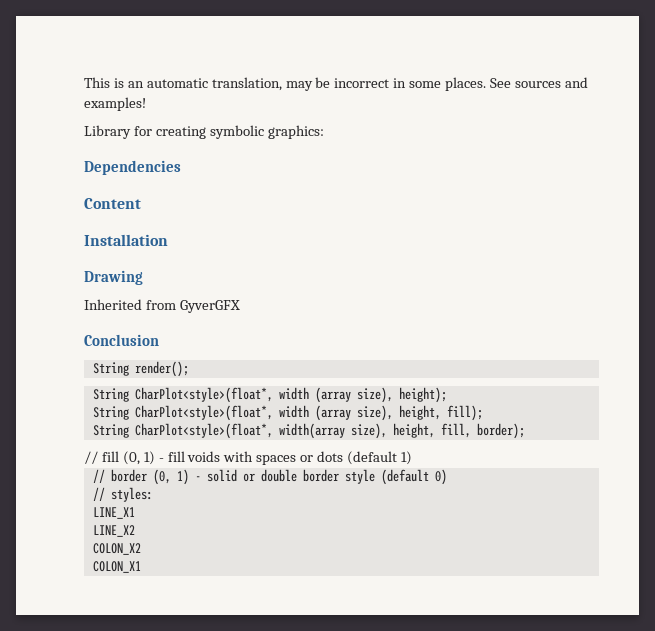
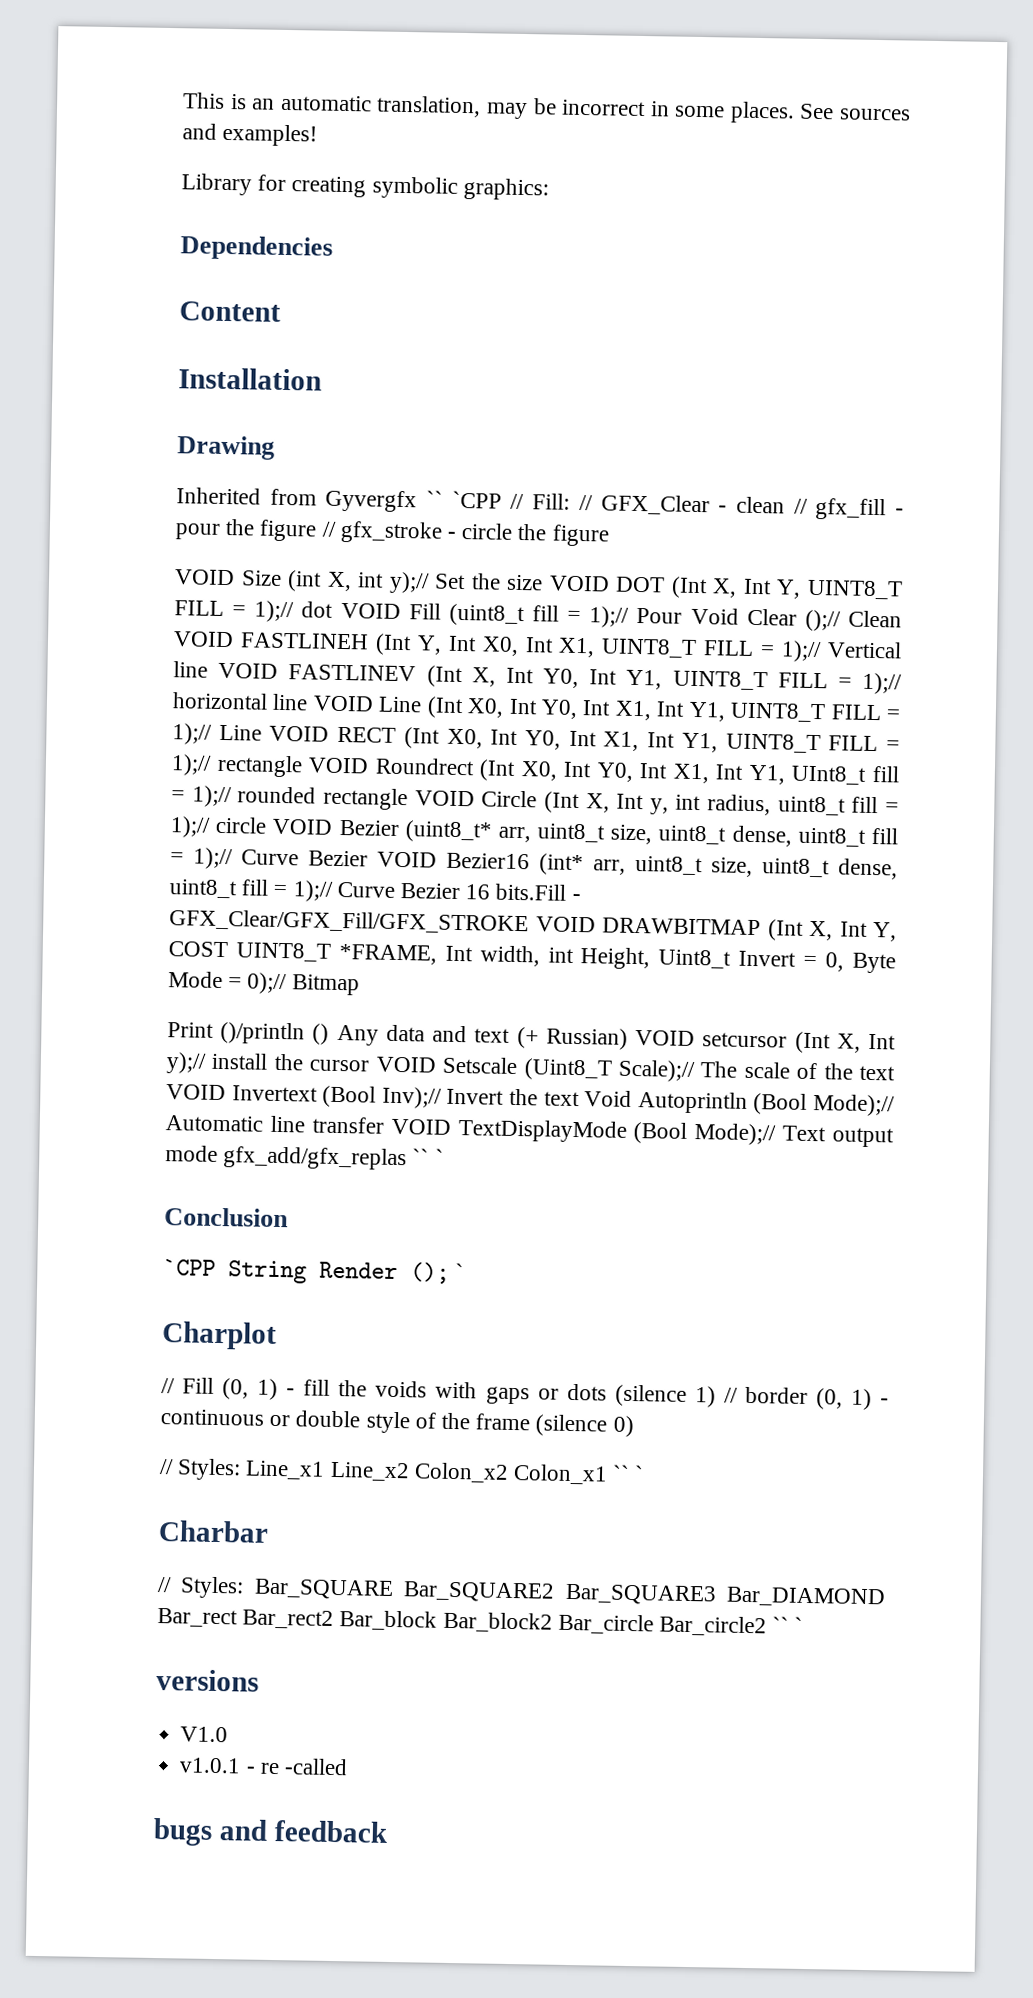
- Inherited from GyverGFX
+ Inherited from Gyvergfx `` `CPP // Fill: // GFX_Clear - clean // gfx_fill - pour the figure // gfx_stroke - circle the figure
+ VOID Size (int X, int y);// Set the size VOID DOT (Int X, Int Y, UINT8_T FILL = 1);// dot VOID Fill (uint8_t fill = 1);// Pour Void Clear ();// Clean VOID FASTLINEH (Int Y, Int X0, Int X1, UINT8_T FILL = 1);// Vertical line VOID FASTLINEV (Int X, Int Y0, Int Y1, UINT8_T FILL = 1);// horizontal line VOID Line (Int X0, Int Y0, Int X1, Int Y1, UINT8_T FILL = 1);// Line VOID RECT (Int X0, Int Y0, Int X1, Int Y1, UINT8_T FILL = 1);// rectangle VOID Roundrect (Int X0, Int Y0, Int X1, Int Y1, UInt8_t fill = 1);// rounded rectangle VOID Circle (Int X, Int y, int radius, uint8_t fill = 1);// circle VOID Bezier (uint8_t* arr, uint8_t size, uint8_t dense, uint8_t fill = 1);// Curve Bezier VOID Bezier16 (int* arr, uint8_t size, uint8_t dense, uint8_t fill = 1);// Curve Bezier 16 bits.Fill - GFX_Clear/GFX_Fill/GFX_STROKE VOID DRAWBITMAP (Int X, Int Y, COST UINT8_T *FRAME, Int width, int Height, Uint8_t Invert = 0, Byte Mode = 0);// Bitmap
+ Print ()/println () Any data and text (+ Russian) VOID setcursor (Int X, Int y);// install the cursor VOID Setscale (Uint8_T Scale);// The scale of the text VOID Invertext (Bool Inv);// Invert the text Void Autoprintln (Bool Mode);// Automatic line transfer VOID TextDisplayMode (Bool Mode);// Text output mode gfx_add/gfx_replas `` `
  Conclusion
- String render();
- String CharPlot<style>(float*, width (array size), height);
- String CharPlot<style>(float*, width (array size), height, fill);
- String CharPlot<style>(float*, width(array size), height, fill, border);
- // fill (0, 1) - fill voids with spaces or dots (default 1)
- // border (0, 1) - solid or double border style (default 0)
- // styles:
- LINE_X1
- LINE_X2
- COLON_X2
- COLON_X1
+ `CPP String Render (); `
+ Charplot
+ // Fill (0, 1) - fill the voids with gaps or dots (silence 1) // border (0, 1) - continuous or double style of the frame (silence 0)
+ // Styles: Line_x1 Line_x2 Colon_x2 Colon_x1 `` `
+ Charbar
+ // Styles: Bar_SQUARE Bar_SQUARE2 Bar_SQUARE3 Bar_DIAMOND Bar_rect Bar_rect2 Bar_block Bar_block2 Bar_circle Bar_circle2 `` `
+ versions
+ V1.0
+ v1.0.1 - re -called
+ bugs and feedback

